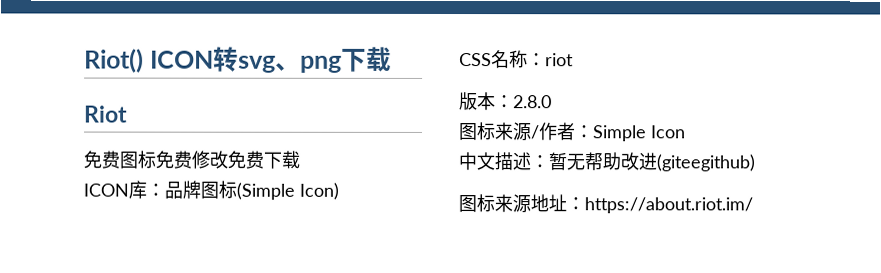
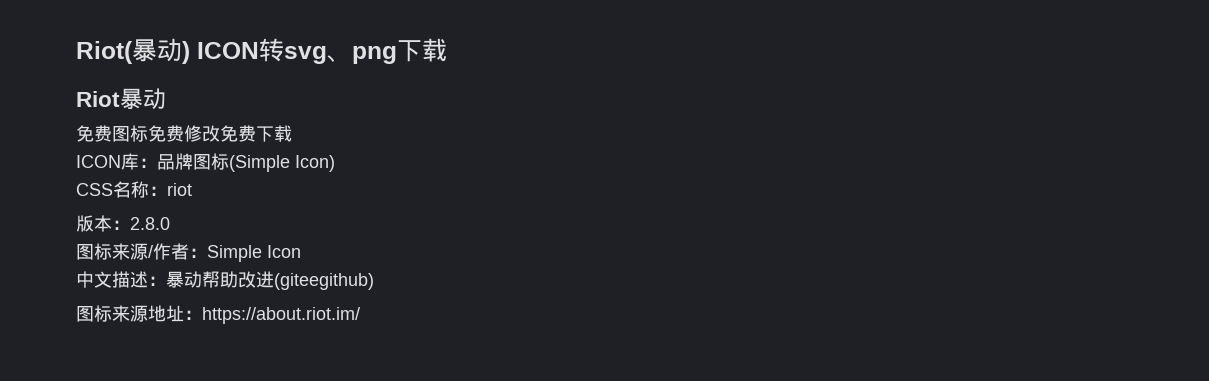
- Riot() ICON转svg、png下载
+ Riot(暴动) ICON转svg、png下载
- Riot
+ Riot暴动
- 中文描述：暂无帮助改进(giteegithub)
+ 中文描述：暴动帮助改进(giteegithub)

